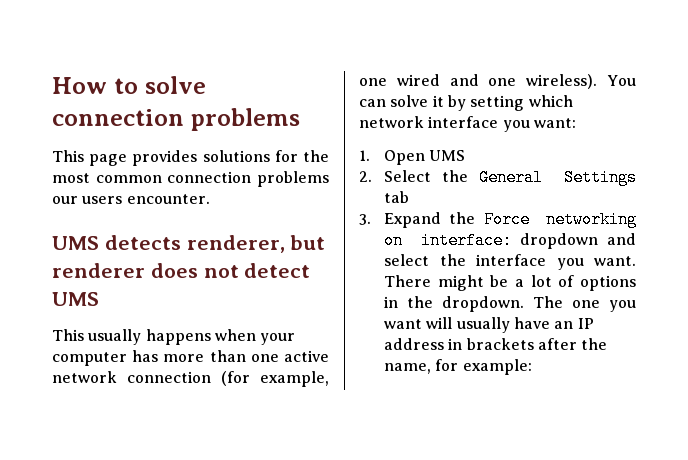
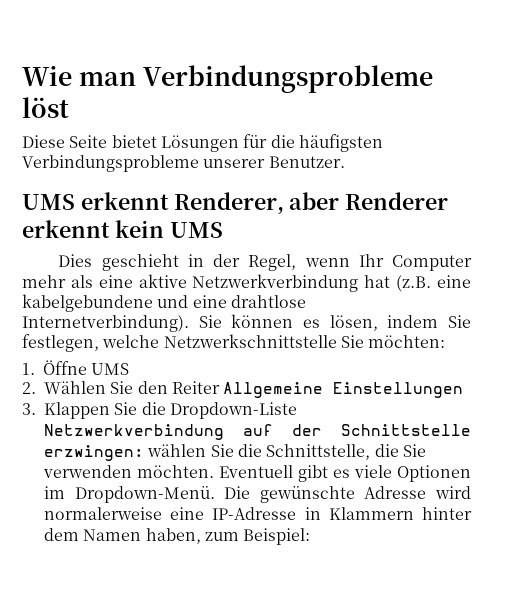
- How to solve connection problems
- This page provides solutions for the most common connection problems our users encounter.
- UMS detects renderer, but renderer does not detect UMS
- This usually happens when your computer has more than one active network connection (for example, one wired and one wireless). You can solve it by setting which network interface you want:
+ Wie man Verbindungsprobleme löst
+ Diese Seite bietet Lösungen für die häufigsten Verbindungsprobleme unserer Benutzer.
+ UMS erkennt Renderer, aber Renderer erkennt kein UMS
+ Dies geschieht in der Regel, wenn Ihr Computer mehr als eine aktive Netzwerkverbindung hat (z.B. eine kabelgebundene und eine drahtlose Internetverbindung). Sie können es lösen, indem Sie festlegen, welche Netzwerkschnittstelle Sie möchten:
- 1. Open UMS
+ 1. Öffne UMS
- 2. Select the General Settings tab
- 3. Expand the Force networking on interface: dropdown and select the interface you want. There might be a lot of options in the dropdown. The one you want will usually have an IP address in brackets after the name, for example:
+ 2. Wählen Sie den Reiter Allgemeine Einstellungen
+ 3. Klappen Sie die Dropdown-Liste Netzwerkverbindung auf der Schnittstelle erzwingen: wählen Sie die Schnittstelle, die Sie verwenden möchten. Eventuell gibt es viele Optionen im Dropdown-Menü. Die gewünschte Adresse wird normalerweise eine IP-Adresse in Klammern hinter dem Namen haben, zum Beispiel:

